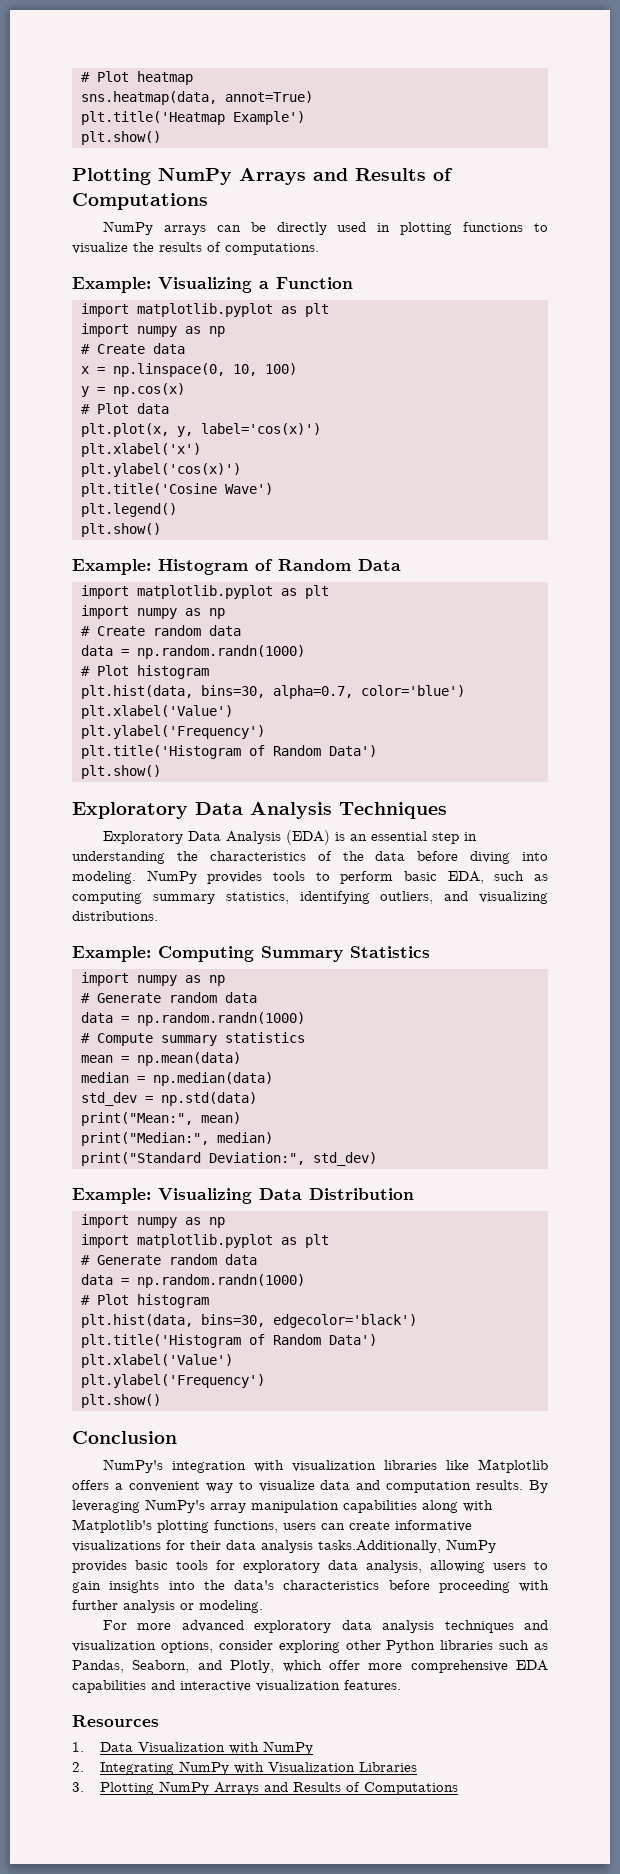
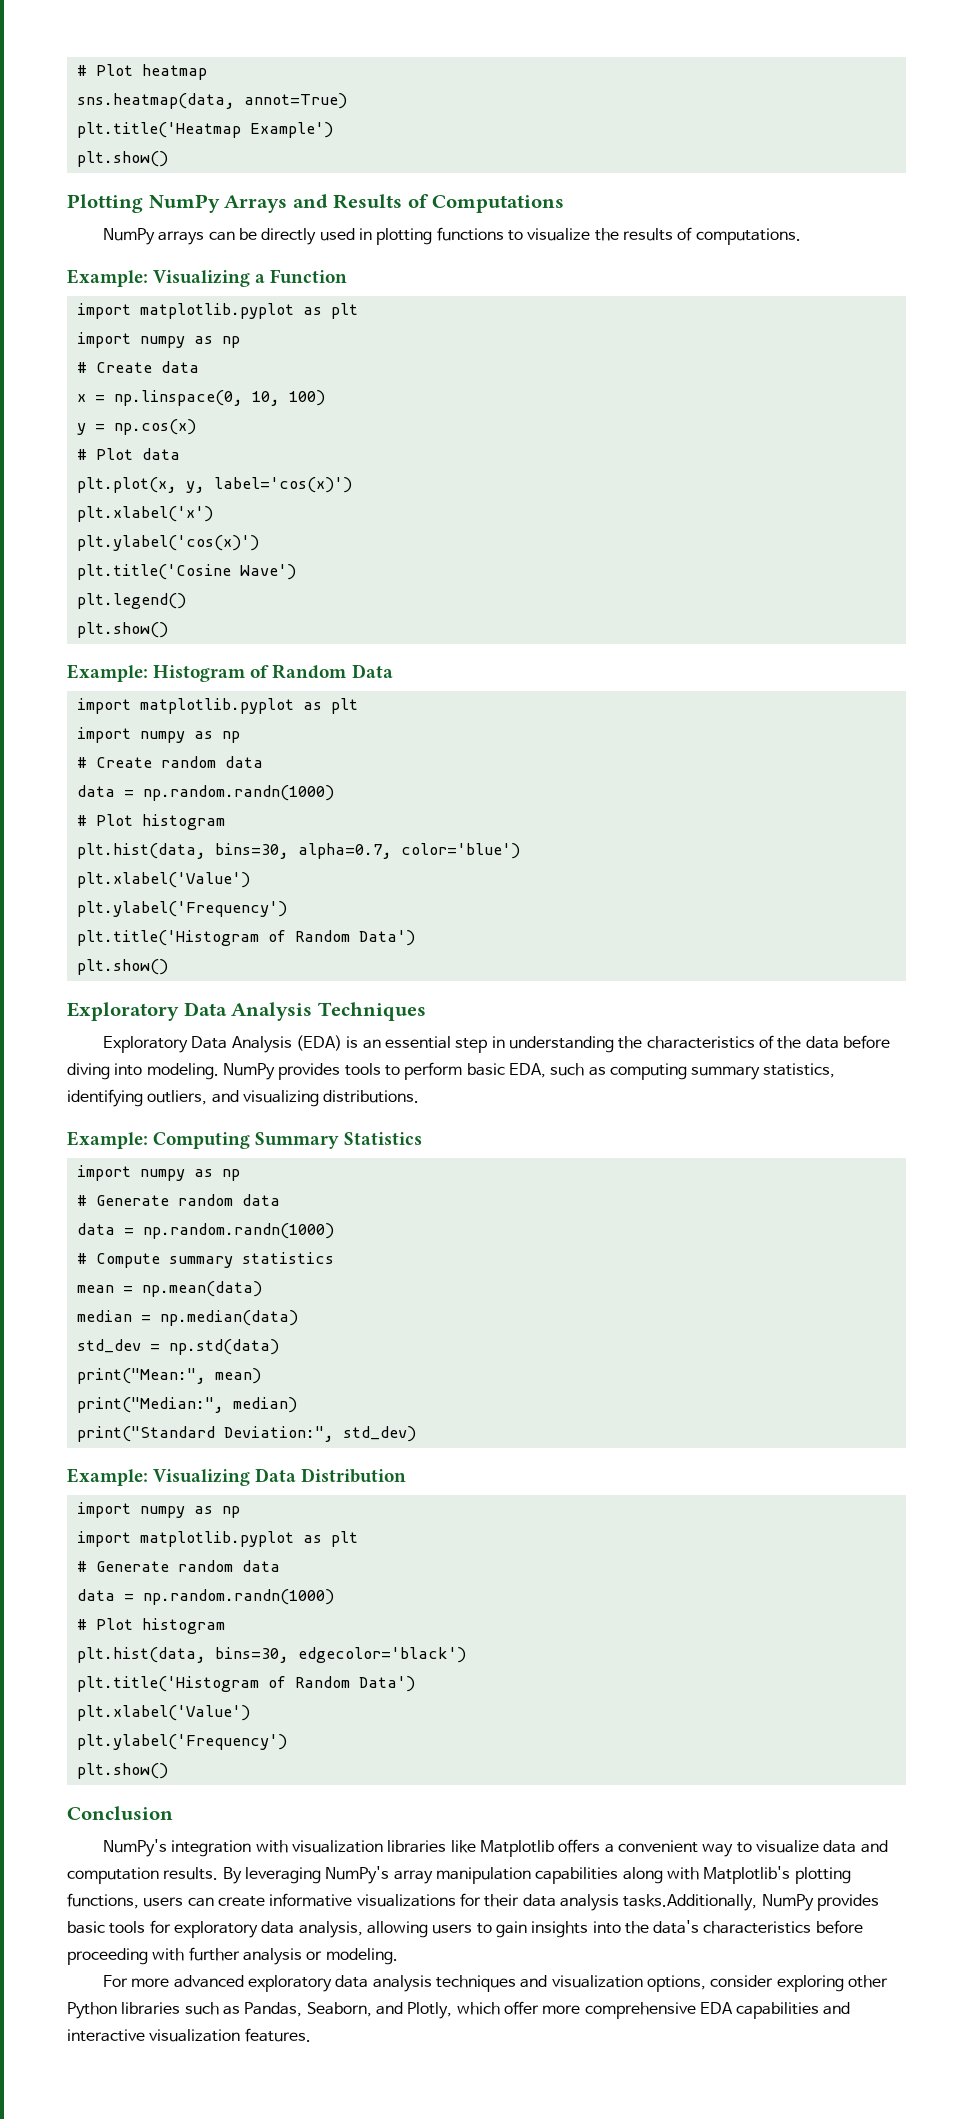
- Resources
- 1. Data Visualization with NumPy
- 2. Integrating NumPy with Visualization Libraries
- 3. Plotting NumPy Arrays and Results of Computations

